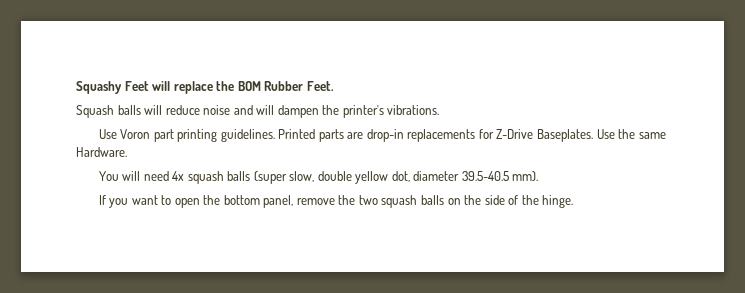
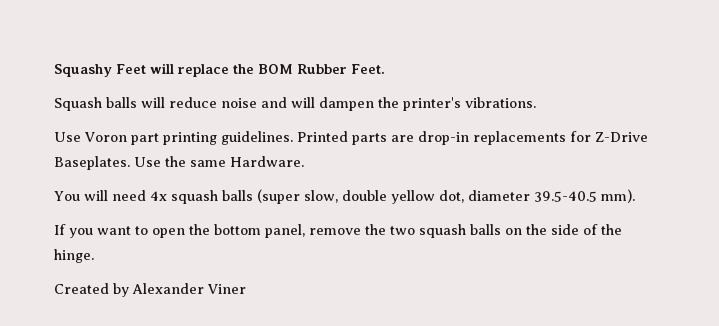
+ Created by Alexander Viner

